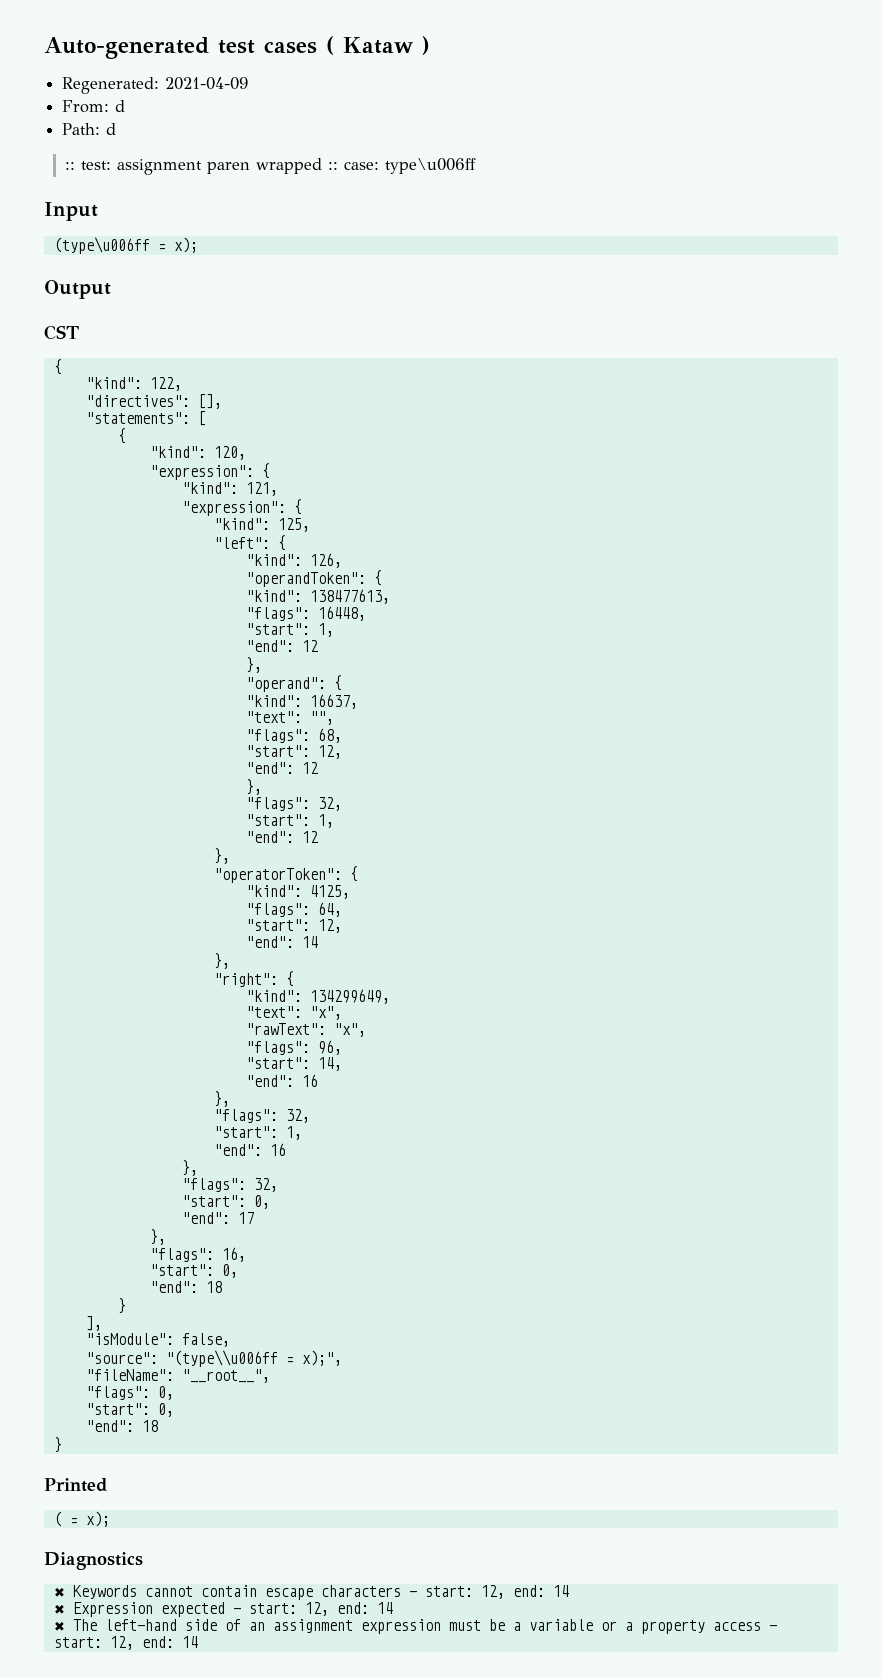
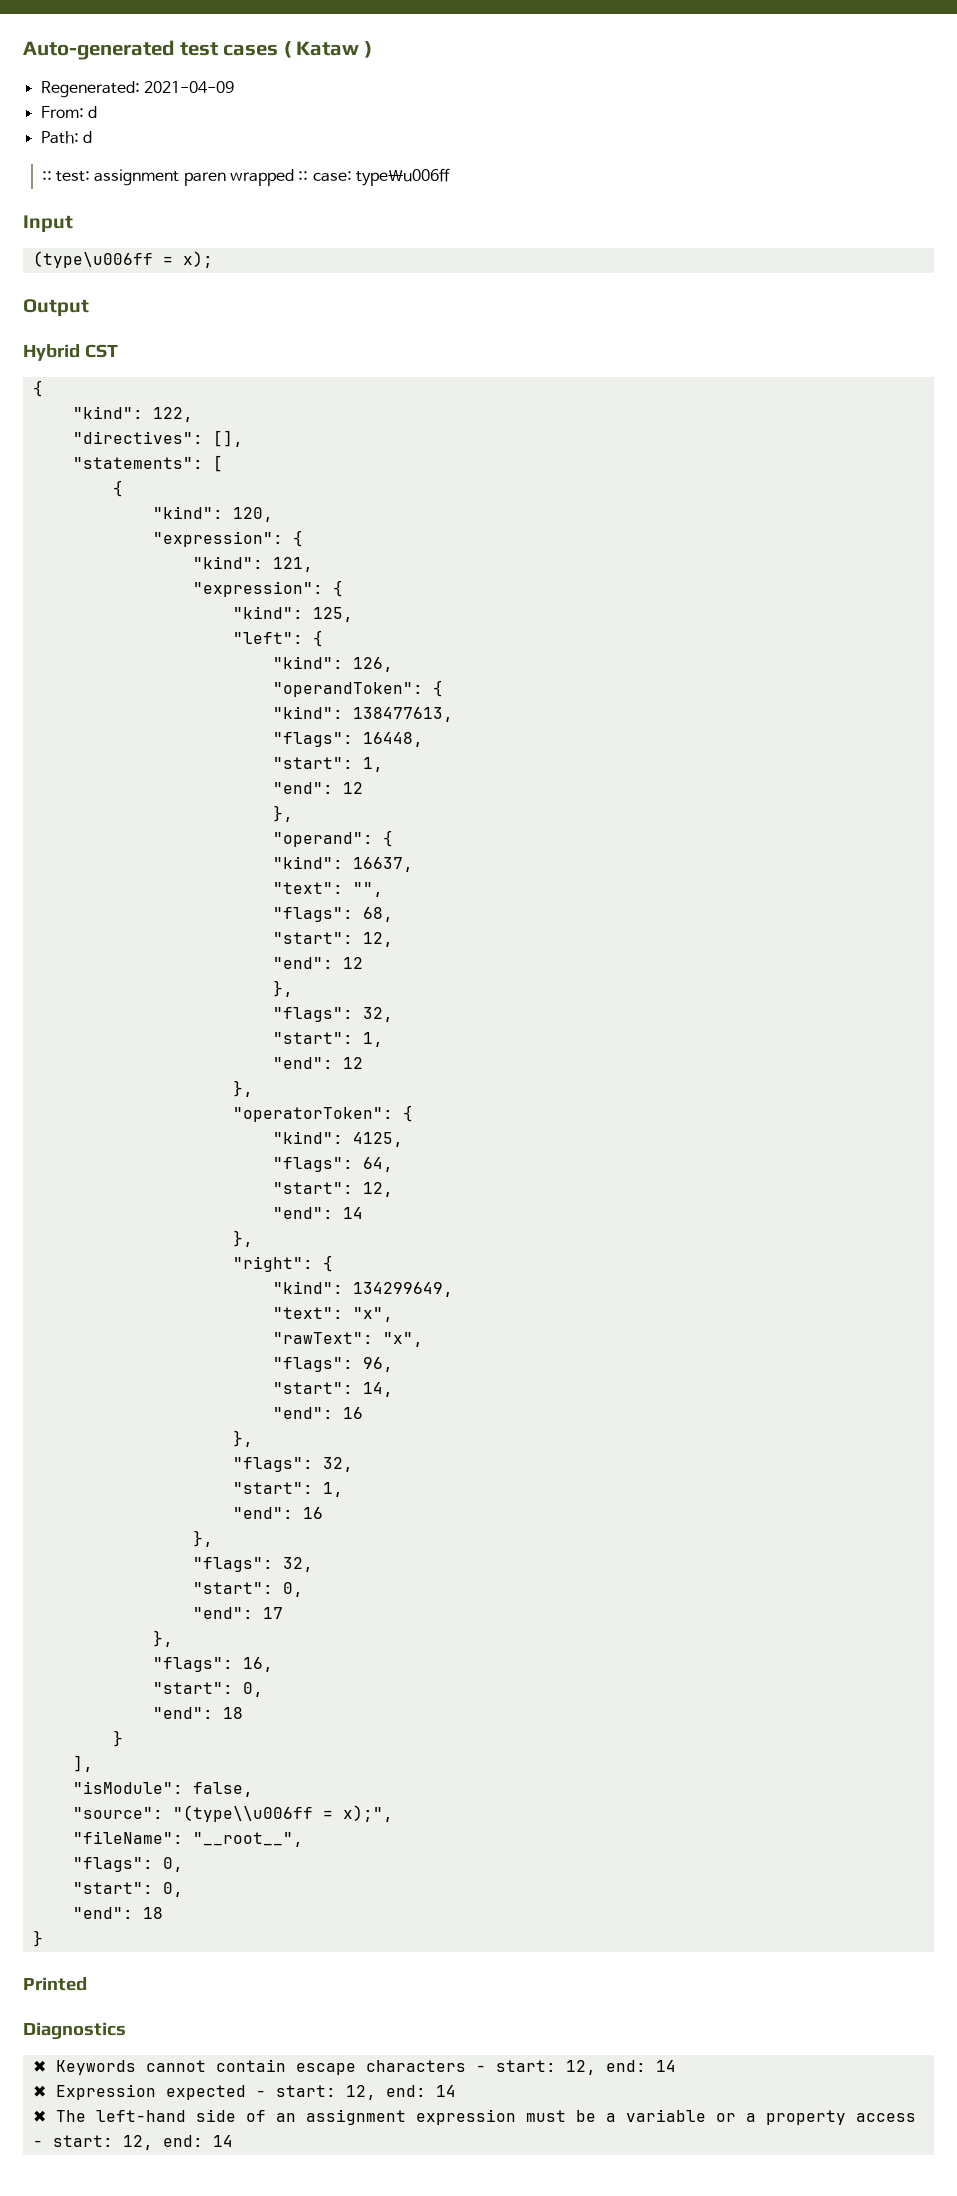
- CST
+ Hybrid CST
- ( = x);

